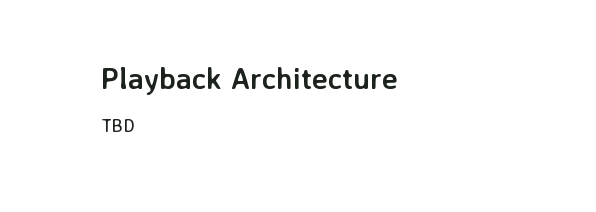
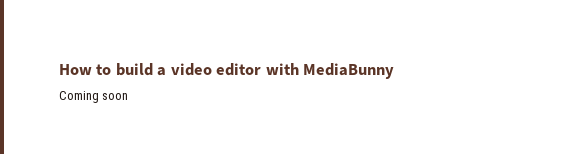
- Playback Architecture
- TBD
+ How to build a video editor with MediaBunny
+ Coming soon

